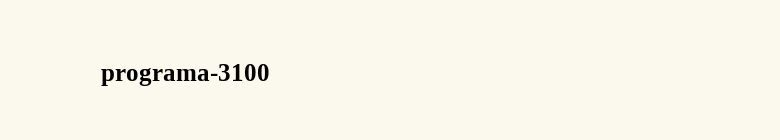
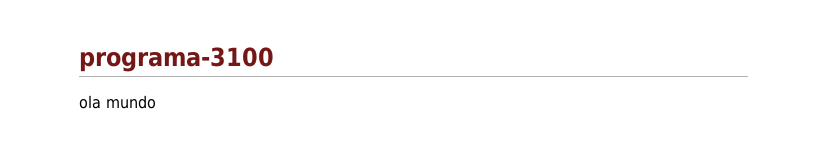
+ ola mundo

